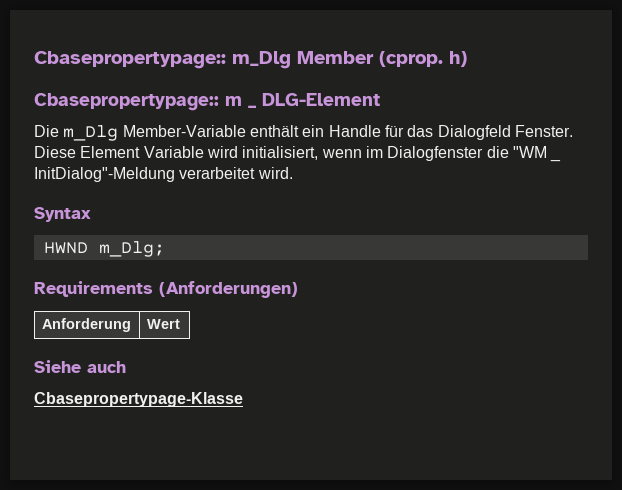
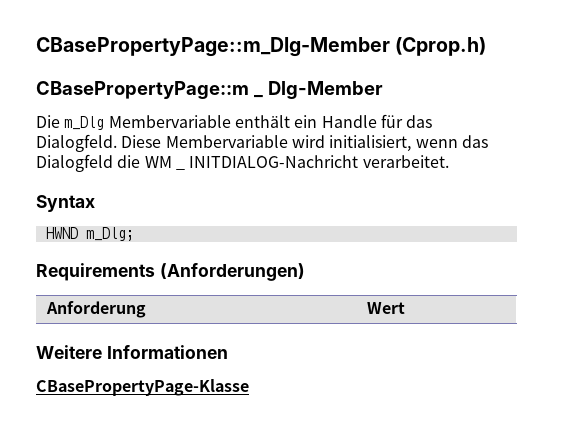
- Cbasepropertypage:: m_Dlg Member (cprop. h)
- Cbasepropertypage:: m _ DLG-Element
+ CBasePropertyPage::m_Dlg-Member (Cprop.h)
+ CBasePropertyPage::m _ Dlg-Member
- Die m_Dlg Member-Variable enthält ein Handle für das Dialogfeld Fenster. Diese Element Variable wird initialisiert, wenn im Dialogfenster die "WM _ InitDialog"-Meldung verarbeitet wird.
+ Die m_Dlg Membervariable enthält ein Handle für das Dialogfeld. Diese Membervariable wird initialisiert, wenn das Dialogfeld die WM _ INITDIALOG-Nachricht verarbeitet.
- Siehe auch
- Cbasepropertypage-Klasse
+ Weitere Informationen
+ CBasePropertyPage-Klasse

